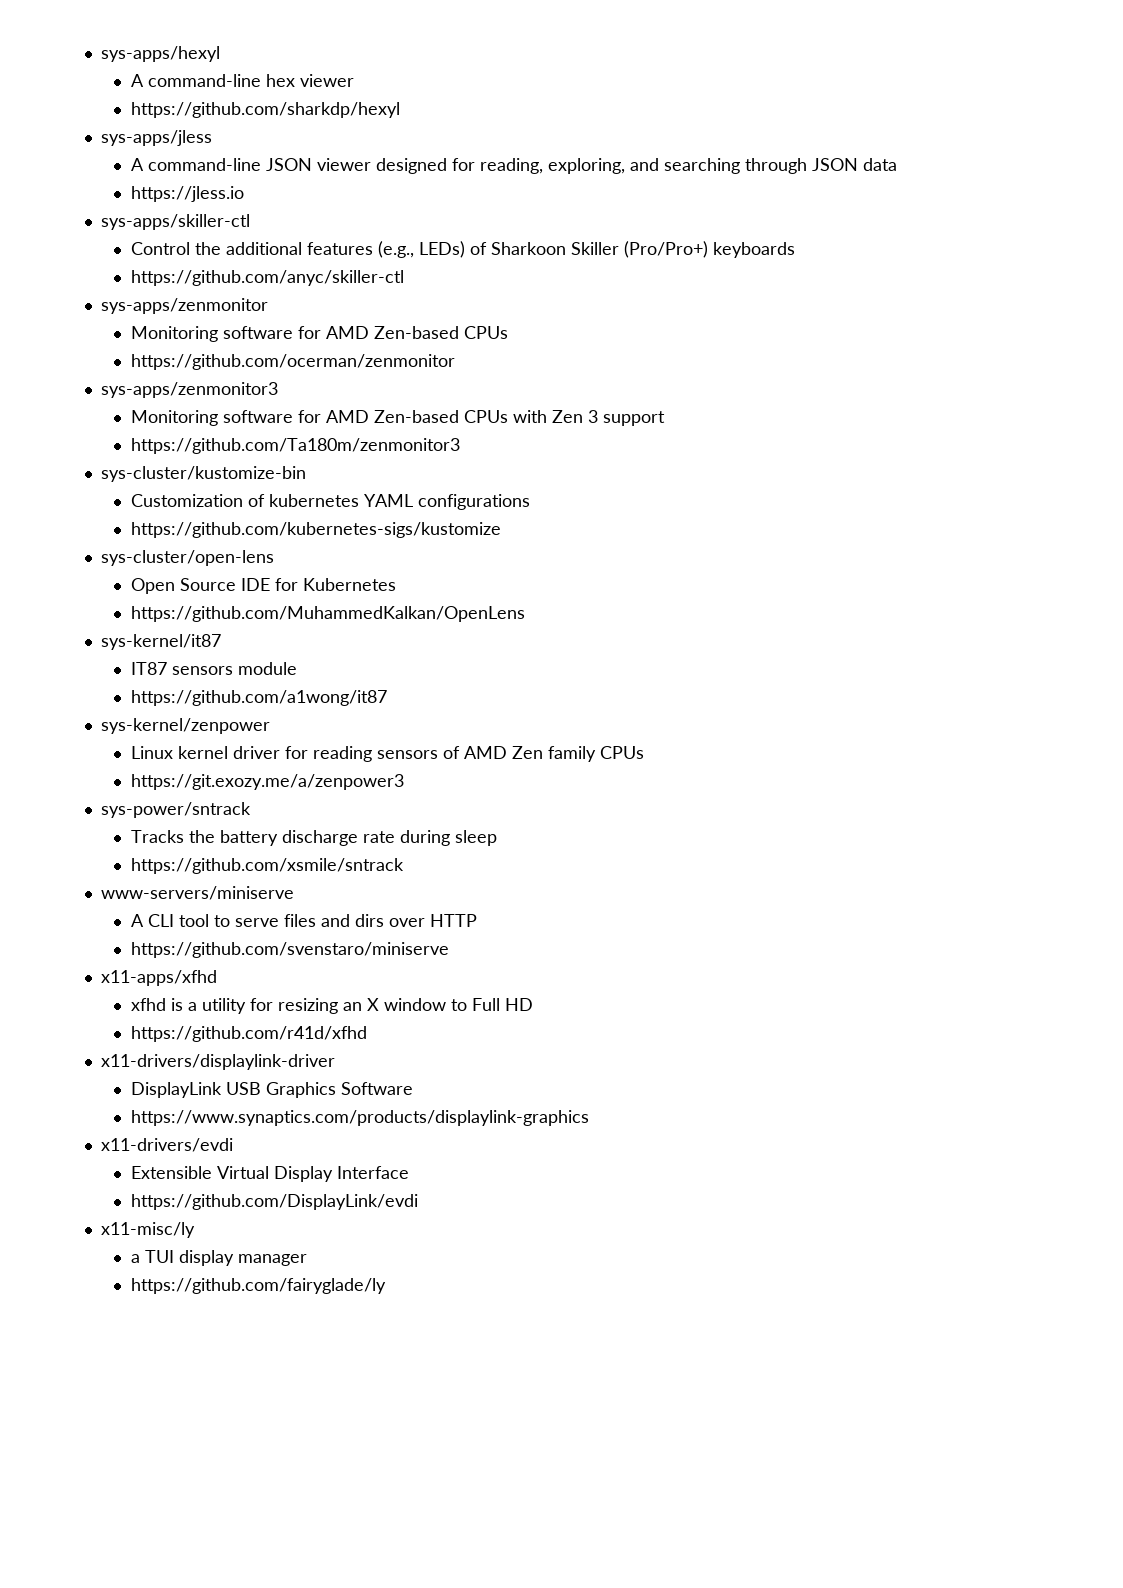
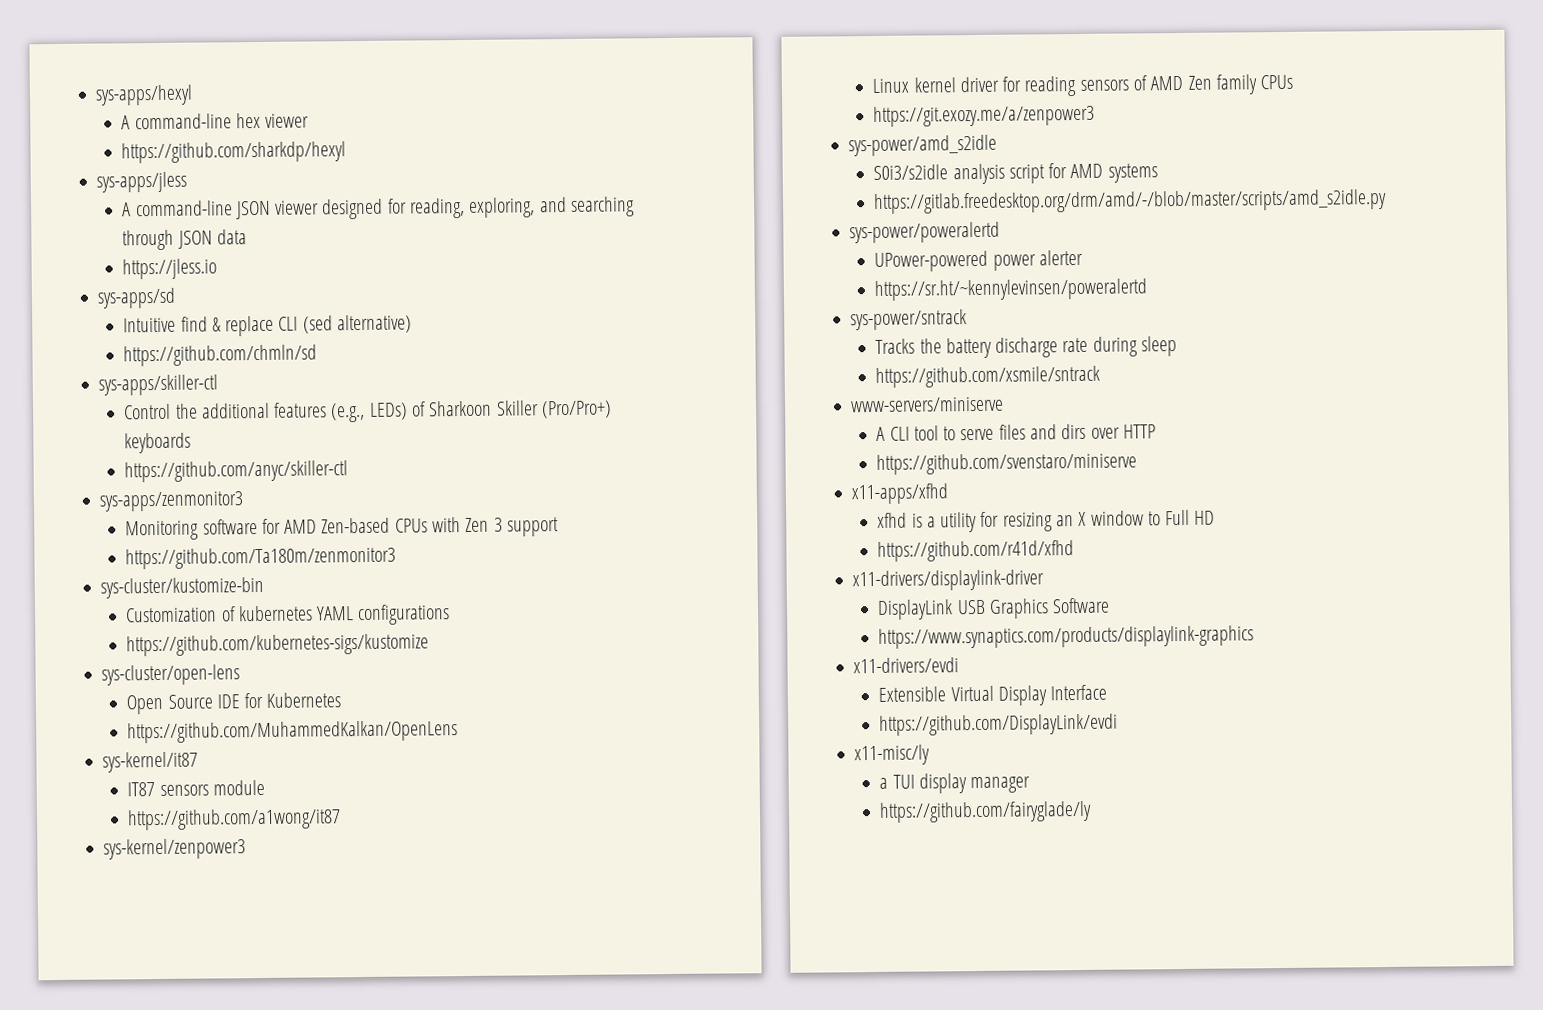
+ sys-apps/sd
+ Intuitive find & replace CLI (sed alternative)
+ https://github.com/chmln/sd
- sys-apps/zenmonitor
- Monitoring software for AMD Zen-based CPUs
- https://github.com/ocerman/zenmonitor
- sys-kernel/zenpower
+ sys-kernel/zenpower3
+ sys-power/amd_s2idle
+ S0i3/s2idle analysis script for AMD systems
+ https://gitlab.freedesktop.org/drm/amd/-/blob/master/scripts/amd_s2idle.py
+ sys-power/poweralertd
+ UPower-powered power alerter
+ https://sr.ht/~kennylevinsen/poweralertd

